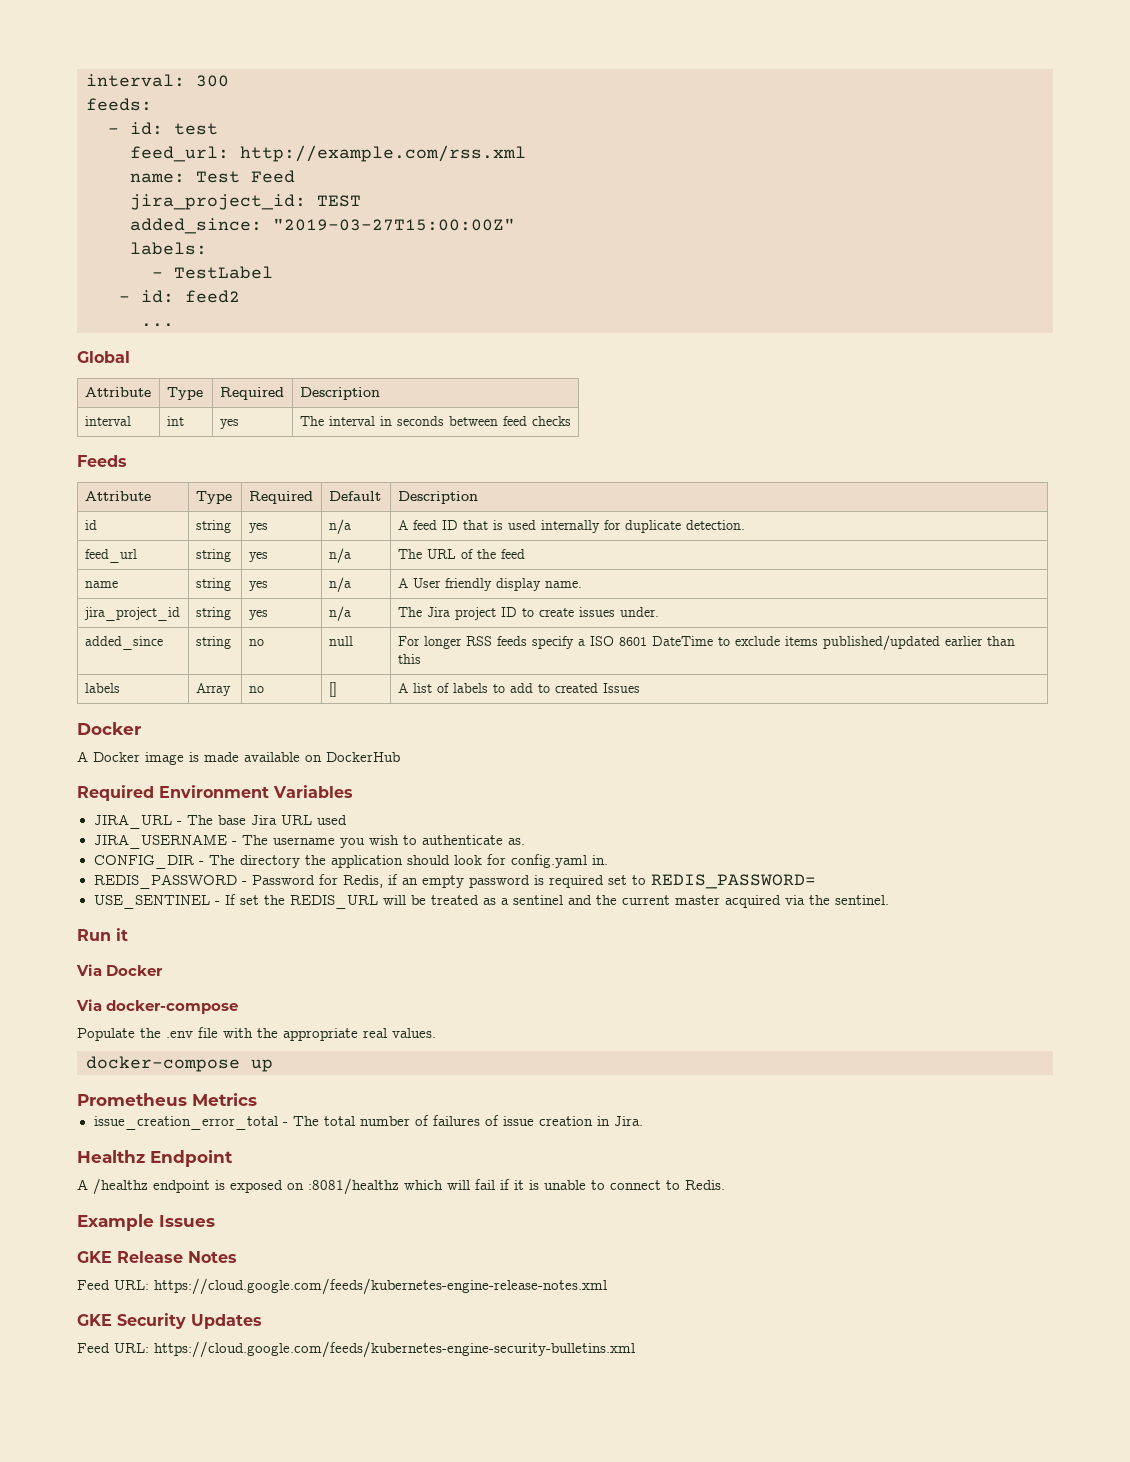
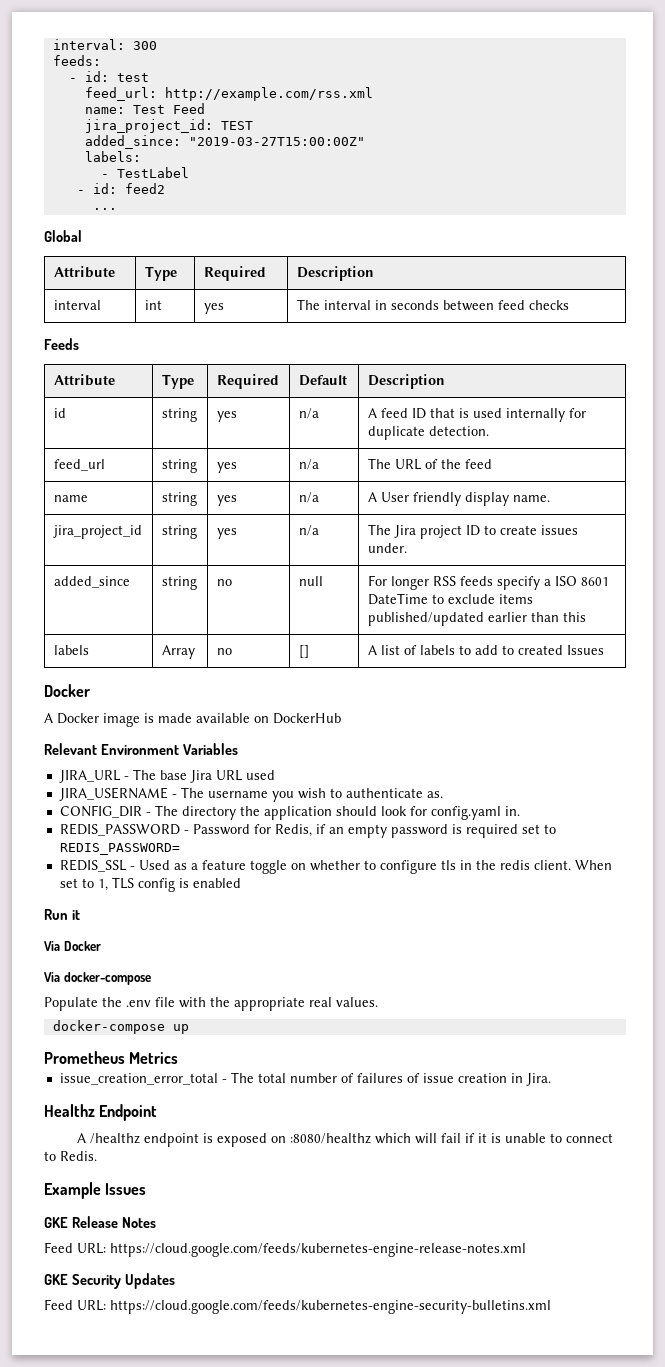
- Required Environment Variables
+ Relevant Environment Variables
- USE_SENTINEL - If set the REDIS_URL will be treated as a sentinel and the current master acquired via the sentinel.
+ REDIS_SSL - Used as a feature toggle on whether to configure tls in the redis client. When set to 1, TLS config is enabled
- A /healthz endpoint is exposed on :8081/healthz which will fail if it is unable to connect to Redis.
+ A /healthz endpoint is exposed on :8080/healthz which will fail if it is unable to connect to Redis.

